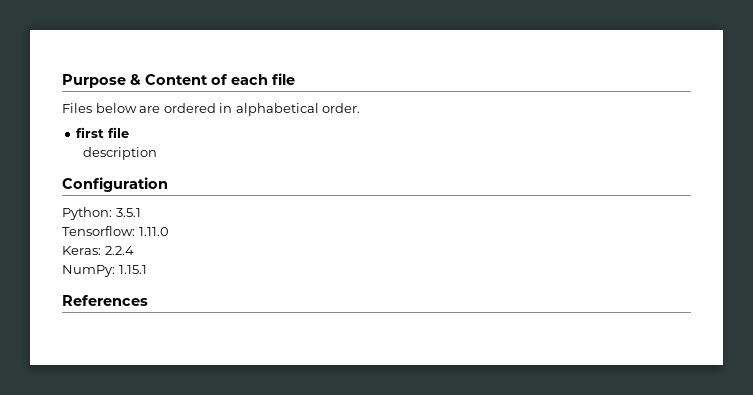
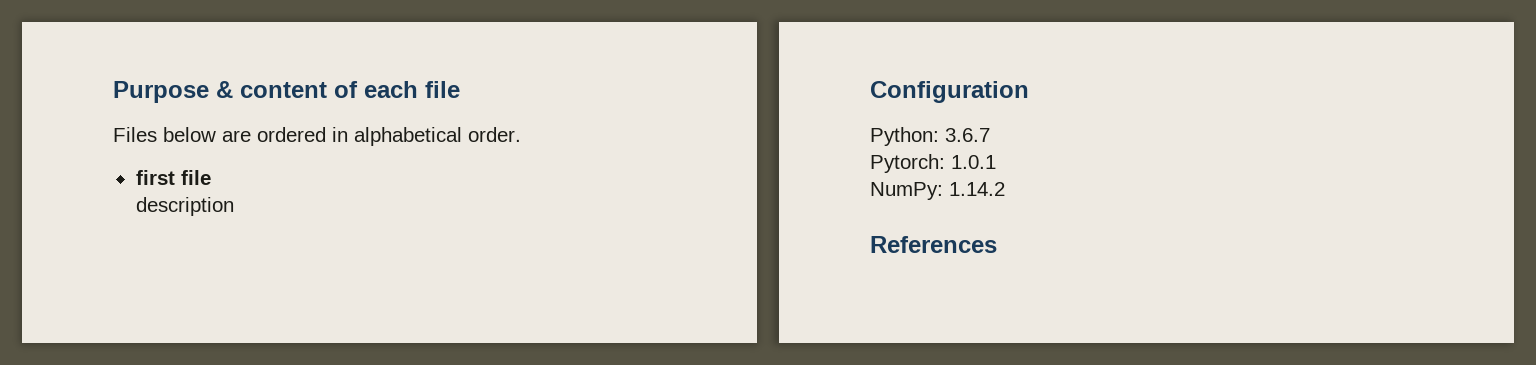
- Purpose & Content of each file
+ Purpose & content of each file
- Python: 3.5.1
- Tensorflow: 1.11.0
- Keras: 2.2.4
+ Python: 3.6.7
+ Pytorch: 1.0.1
- NumPy: 1.15.1
+ NumPy: 1.14.2

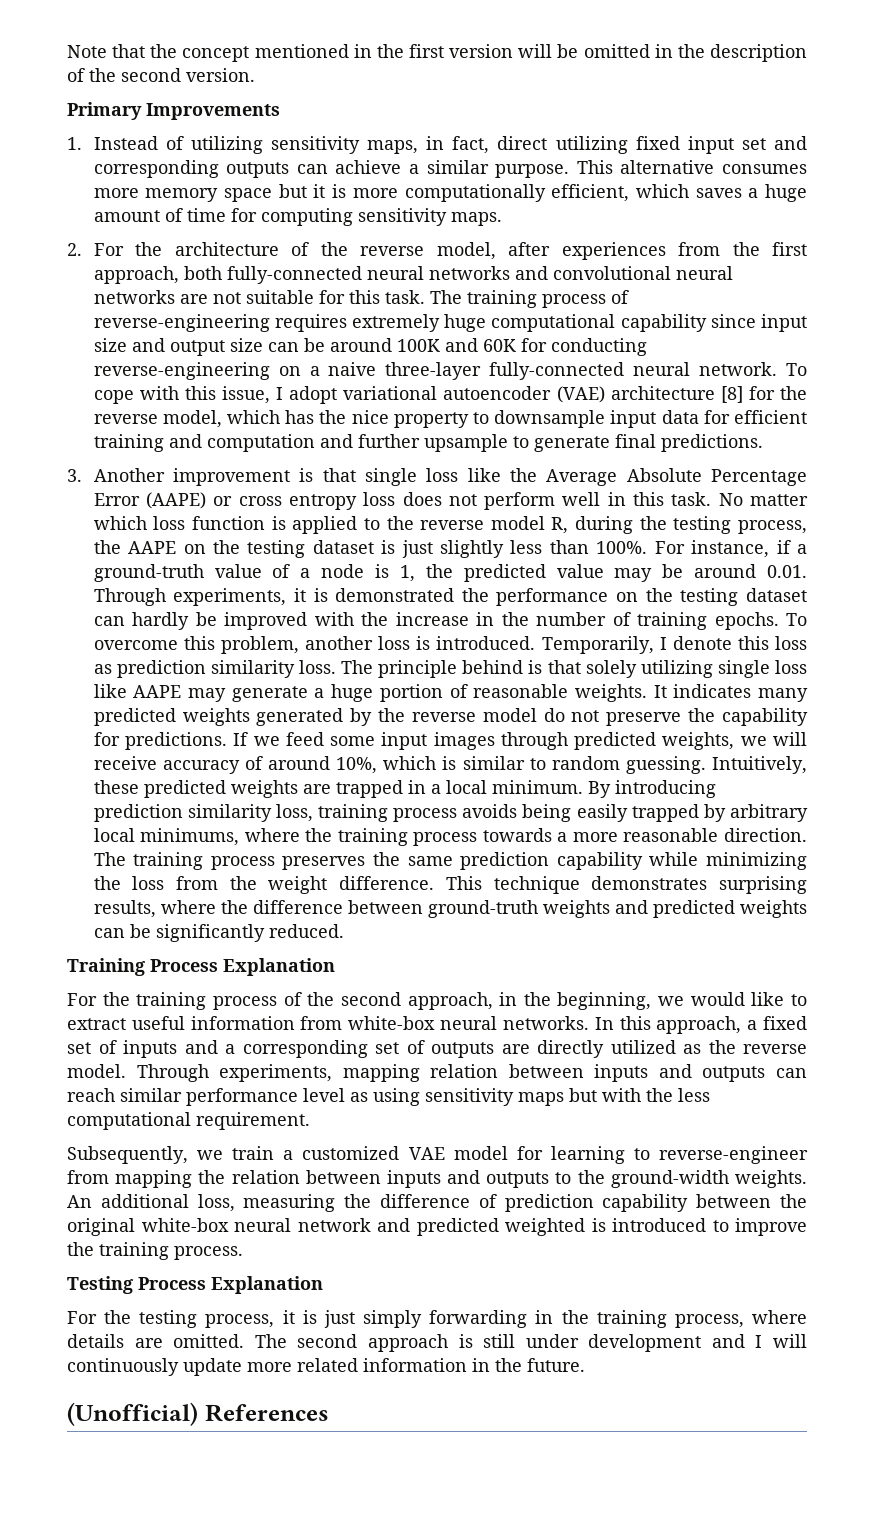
- Purpose & content of each file
- Files below are ordered in alphabetical order.
- first file
- description
- Configuration
- Python: 3.6.7
- Pytorch: 1.0.1
- NumPy: 1.14.2
- References
+ Note that the concept mentioned in the first version will be omitted in the description of the second version.
+ Primary Improvements
+ 1. Instead of utilizing sensitivity maps, in fact, direct utilizing fixed input set and corresponding outputs can achieve a similar purpose. This alternative consumes more memory space but it is more computationally efficient, which saves a huge amount of time for computing sensitivity maps.
+ 2. For the architecture of the reverse model, after experiences from the first approach, both fully-connected neural networks and convolutional neural networks are not suitable for this task. The training process of reverse-engineering requires extremely huge computational capability since input size and output size can be around 100K and 60K for conducting reverse-engineering on a naive three-layer fully-connected neural network. To cope with this issue, I adopt variational autoencoder (VAE) architecture [8] for the reverse model, which has the nice property to downsample input data for efficient training and computation and further upsample to generate final predictions.
+ 3. Another improvement is that single loss like the Average Absolute Percentage Error (AAPE) or cross entropy loss does not perform well in this task. No matter which loss function is applied to the reverse model R, during the testing process, the AAPE on the testing dataset is just slightly less than 100%. For instance, if a ground-truth value of a node is 1, the predicted value may be around 0.01. Through experiments, it is demonstrated the performance on the testing dataset can hardly be improved with the increase in the number of training epochs. To overcome this problem, another loss is introduced. Temporarily, I denote this loss as prediction similarity loss. The principle behind is that solely utilizing single loss like AAPE may generate a huge portion of reasonable weights. It indicates many predicted weights generated by the reverse model do not preserve the capability for predictions. If we feed some input images through predicted weights, we will receive accuracy of around 10%, which is similar to random guessing. Intuitively, these predicted weights are trapped in a local minimum. By introducing prediction similarity loss, training process avoids being easily trapped by arbitrary local minimums, where the training process towards a more reasonable direction. The training process preserves the same prediction capability while minimizing the loss from the weight difference. This technique demonstrates surprising results, where the difference between ground-truth weights and predicted weights can be significantly reduced.
+ Training Process Explanation
+ For the training process of the second approach, in the beginning, we would like to extract useful information from white-box neural networks. In this approach, a fixed set of inputs and a corresponding set of outputs are directly utilized as the reverse model. Through experiments, mapping relation between inputs and outputs can reach similar performance level as using sensitivity maps but with the less computational requirement.
+ Subsequently, we train a customized VAE model for learning to reverse-engineer from mapping the relation between inputs and outputs to the ground-width weights. An additional loss, measuring the difference of prediction capability between the original white-box neural network and predicted weighted is introduced to improve the training process.
+ Testing Process Explanation
+ For the testing process, it is just simply forwarding in the training process, where details are omitted. The second approach is still under development and I will continuously update more related information in the future.
+ (Unofficial) References

